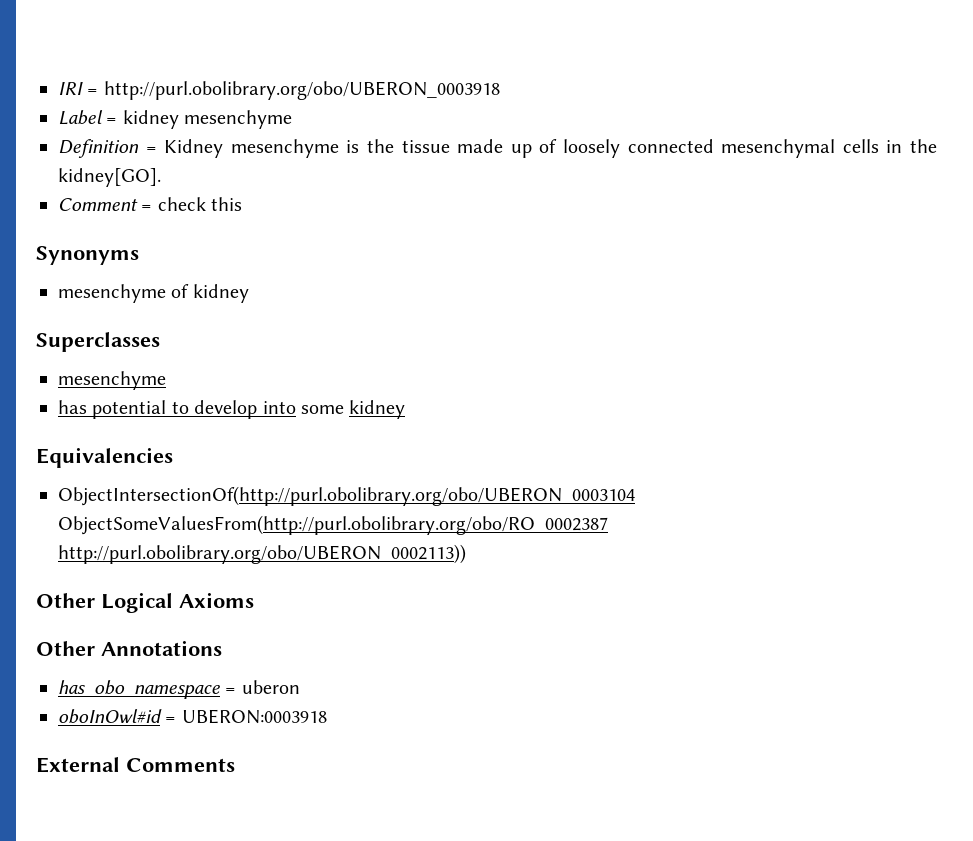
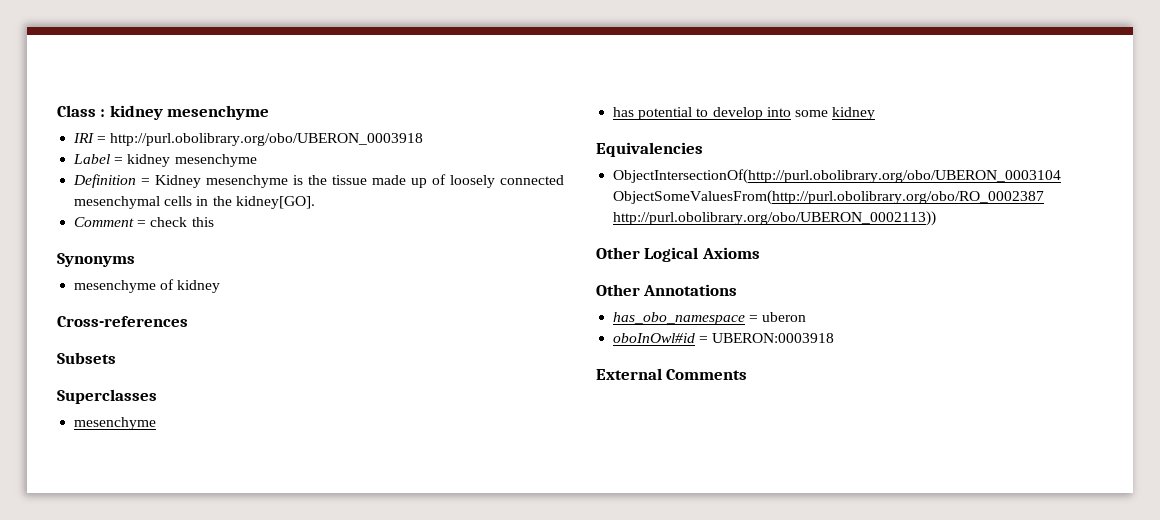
+ Class : kidney mesenchyme
+ Cross-references
+ Subsets

